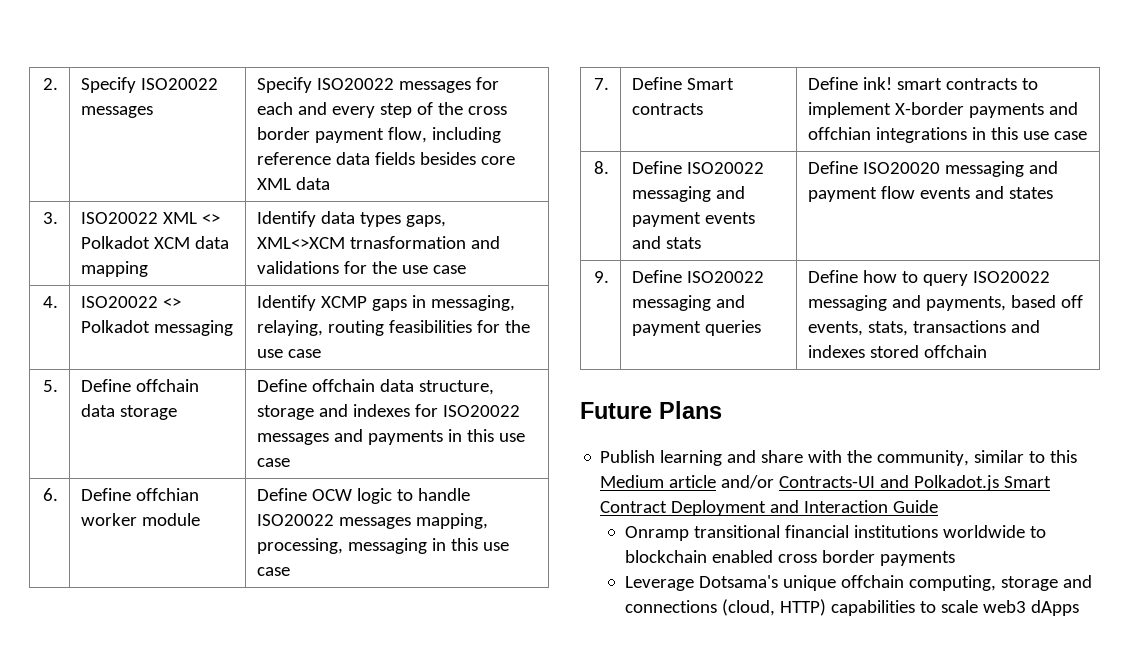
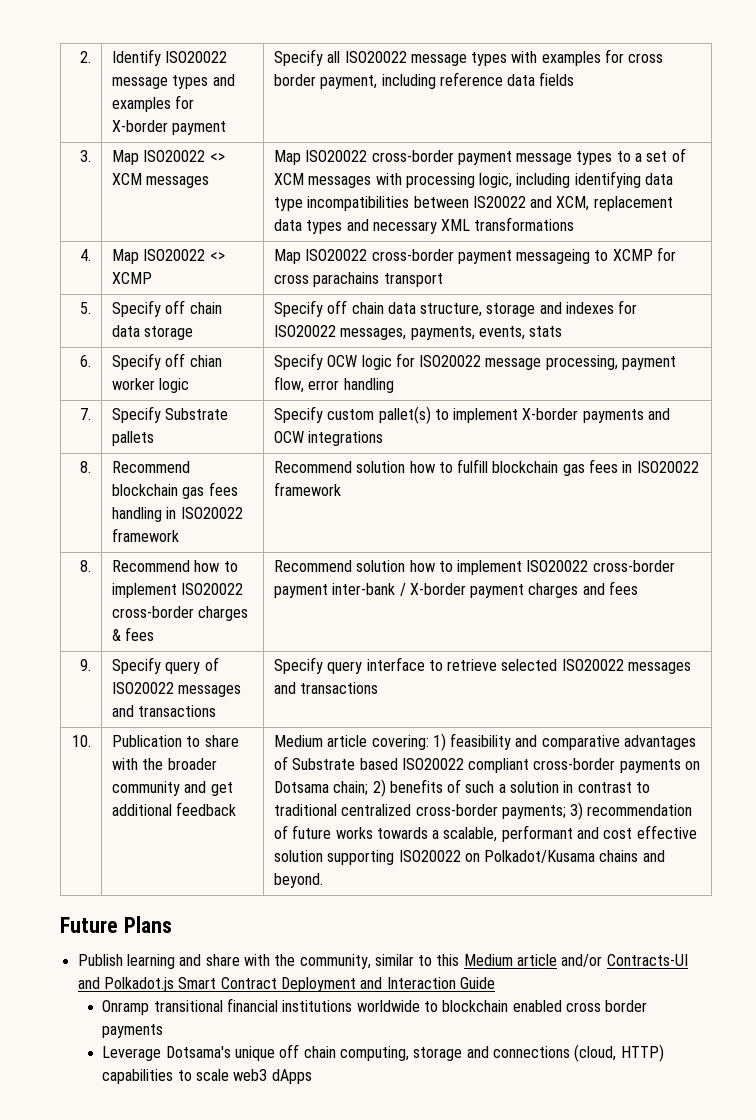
- 2. | Specify ISO20022 messages | Specify ISO20022 messages for each and every step of the cross border payment flow, including reference data fields besides core XML data
- 3. | ISO20022 XML <> Polkadot XCM data mapping | Identify data types gaps, XML<>XCM trnasformation and validations for the use case
+ 2. | Identify ISO20022 message types and examples for X-border payment | Specify all ISO20022 message types with examples for cross border payment, including reference data fields
+ 3. | Map ISO20022 <> XCM messages | Map ISO20022 cross-border payment message types to a set of XCM messages with processing logic, including identifying data type incompatibilities between IS20022 and XCM, replacement data types and necessary XML transformations
- 4. | ISO20022 <> Polkadot messaging | Identify XCMP gaps in messaging, relaying, routing feasibilities for the use case
- 5. | Define offchain data storage | Define offchain data structure, storage and indexes for ISO20022 messages and payments in this use case
- 6. | Define offchian worker module | Define OCW logic to handle ISO20022 messages mapping, processing, messaging in this use case
- 7. | Define Smart contracts | Define ink! smart contracts to implement X-border payments and offchian integrations in this use case
- 8. | Define ISO20022 messaging and payment events and stats | Define ISO20020 messaging and payment flow events and states
- 9. | Define ISO20022 messaging and payment queries | Define how to query ISO20022 messaging and payments, based off events, stats, transactions and indexes stored offchain
+ 4. | Map ISO20022 <> XCMP | Map ISO20022 cross-border payment messageing to XCMP for cross parachains transport
+ 5. | Specify off chain data storage | Specify off chain data structure, storage and indexes for ISO20022 messages, payments, events, stats
+ 6. | Specify off chian worker logic | Specify OCW logic for ISO20022 message processing, payment flow, error handling
+ 7. | Specify Substrate pallets | Specify custom pallet(s) to implement X-border payments and OCW integrations
+ 8. | Recommend blockchain gas fees handling in ISO20022 framework | Recommend solution how to fulfill blockchain gas fees in ISO20022 framework
+ 8. | Recommend how to implement ISO20022 cross-border charges & fees | Recommend solution how to implement ISO20022 cross-border payment inter-bank / X-border payment charges and fees
+ 9. | Specify query of ISO20022 messages and transactions | Specify query interface to retrieve selected ISO20022 messages and transactions
+ 10. | Publication to share with the broader community and get additional feedback | Medium article covering: 1) feasibility and comparative advantages of Substrate based ISO20022 compliant cross-border payments on Dotsama chain; 2) benefits of such a solution in contrast to traditional centralized cross-border payments; 3) recommendation of future works towards a scalable, performant and cost effective solution supporting ISO20022 on Polkadot/Kusama chains and beyond.
- Leverage Dotsama's unique offchain computing, storage and connections (cloud, HTTP) capabilities to scale web3 dApps
+ Leverage Dotsama's unique off chain computing, storage and connections (cloud, HTTP) capabilities to scale web3 dApps

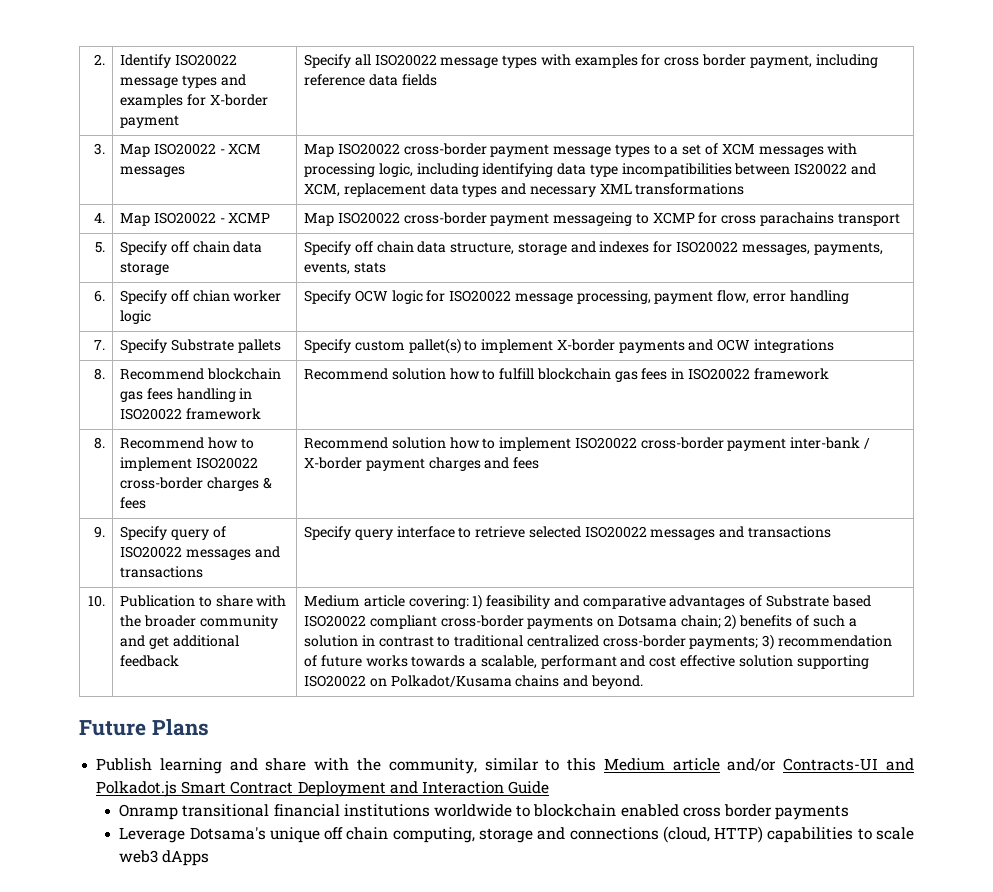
- 3. | Map ISO20022 <> XCM messages | Map ISO20022 cross-border payment message types to a set of XCM messages with processing logic, including identifying data type incompatibilities between IS20022 and XCM, replacement data types and necessary XML transformations
+ 3. | Map ISO20022 - XCM messages | Map ISO20022 cross-border payment message types to a set of XCM messages with processing logic, including identifying data type incompatibilities between IS20022 and XCM, replacement data types and necessary XML transformations
- 4. | Map ISO20022 <> XCMP | Map ISO20022 cross-border payment messageing to XCMP for cross parachains transport
+ 4. | Map ISO20022 - XCMP | Map ISO20022 cross-border payment messageing to XCMP for cross parachains transport

